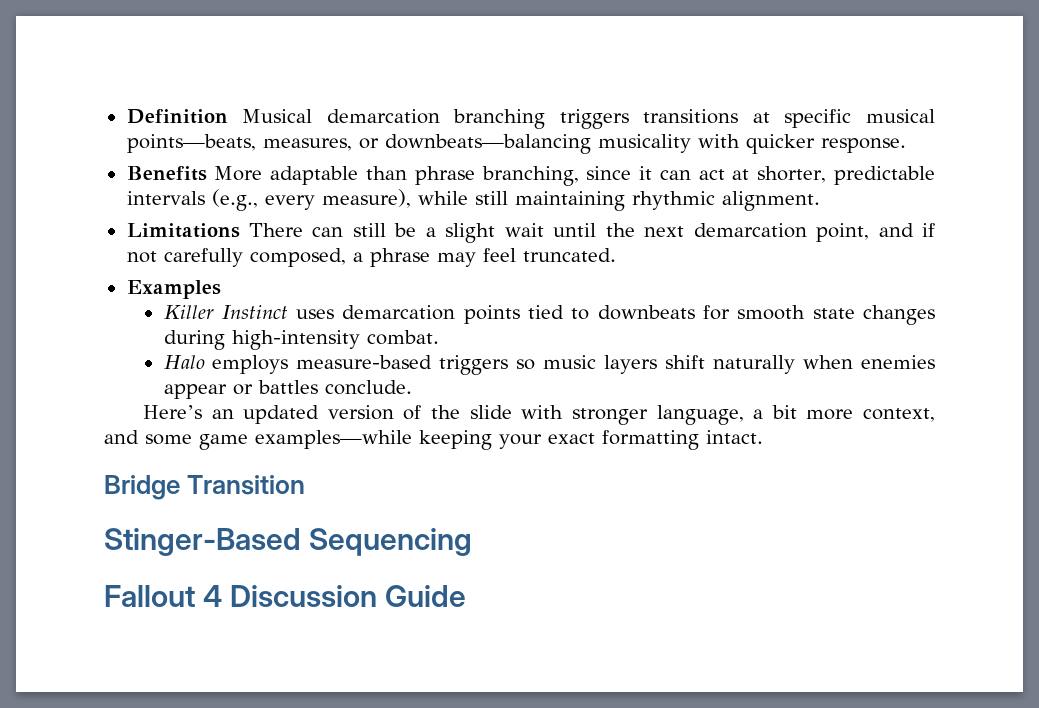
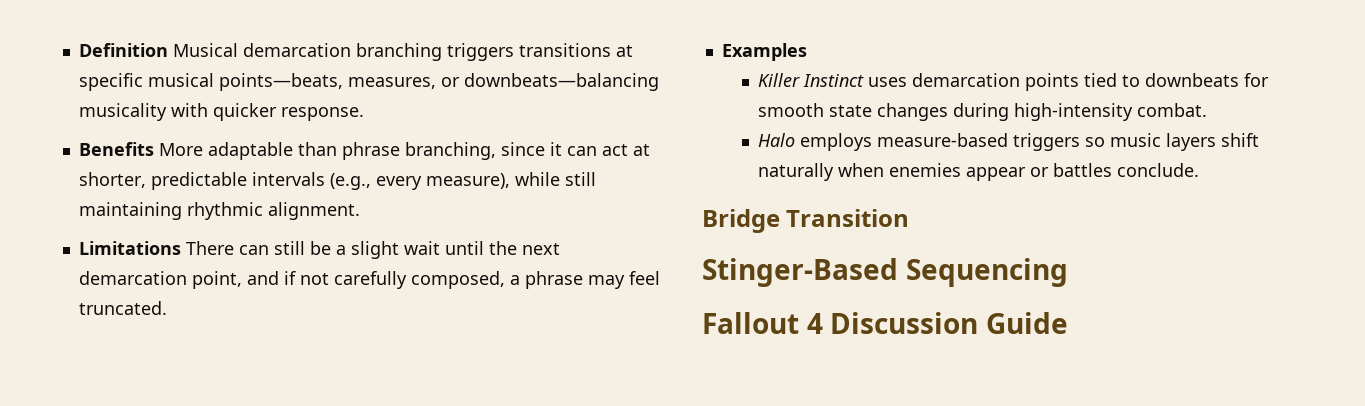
- Here’s an updated version of the slide with stronger language, a bit more context, and some game examples—while keeping your exact formatting intact.

